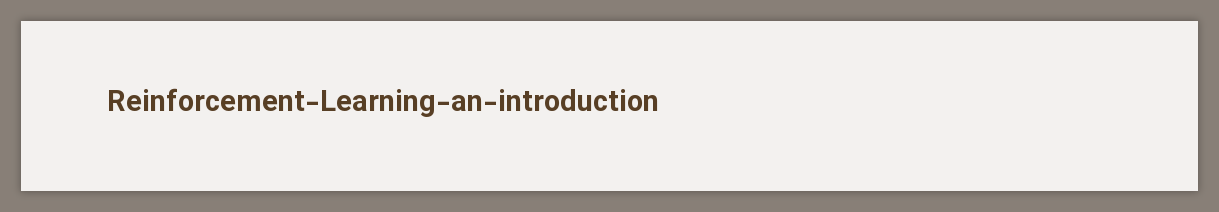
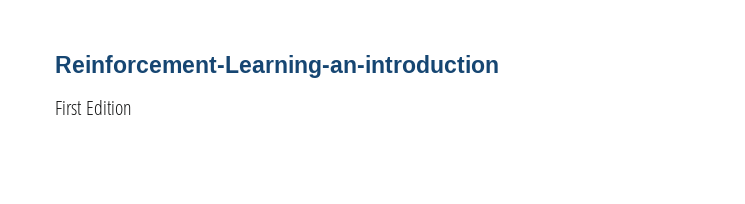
+ First Edition

